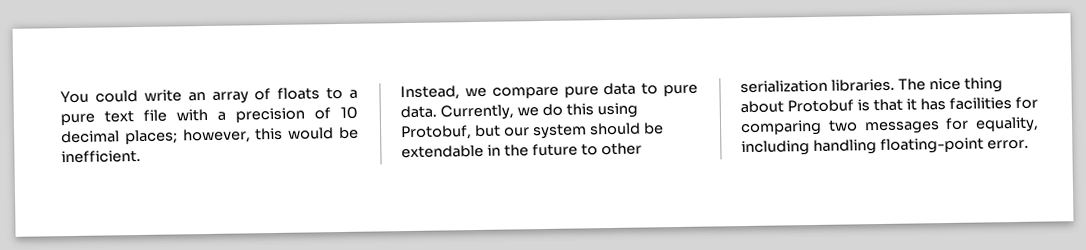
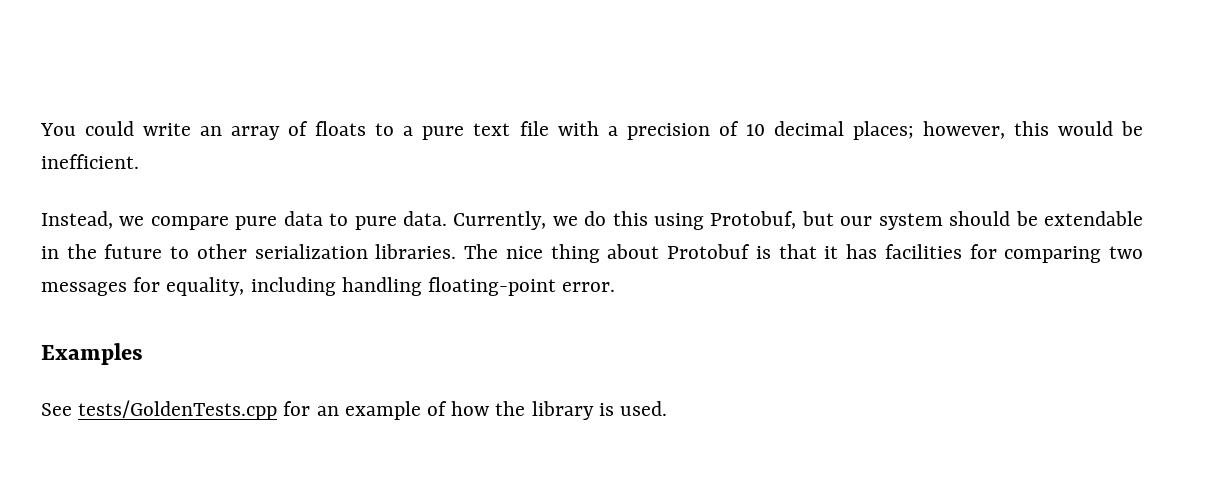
+ Examples
+ See tests/GoldenTests.cpp for an example of how the library is used.

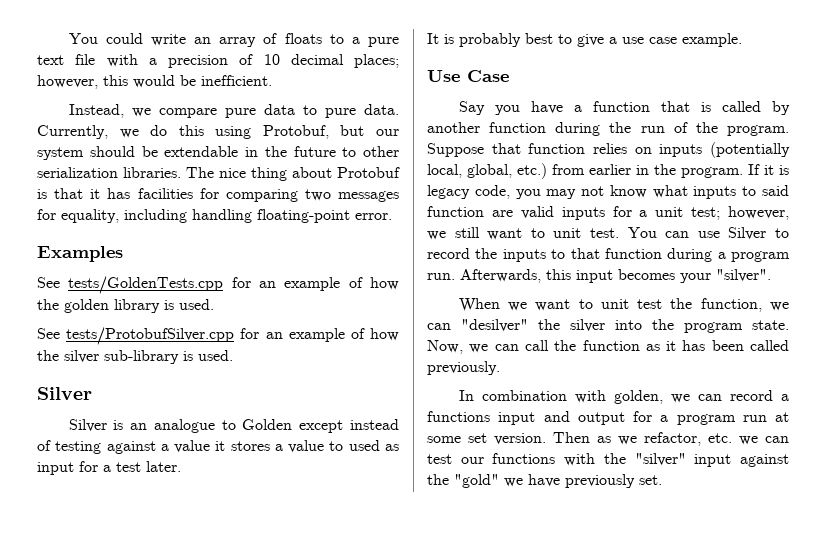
- See tests/GoldenTests.cpp for an example of how the library is used.
+ See tests/GoldenTests.cpp for an example of how the golden library is used.
+ See tests/ProtobufSilver.cpp for an example of how the silver sub-library is used.
+ Silver
+ Silver is an analogue to Golden except instead of testing against a value it stores a value to used as input for a test later.
+ It is probably best to give a use case example.
+ Use Case
+ Say you have a function that is called by another function during the run of the program. Suppose that function relies on inputs (potentially local, global, etc.) from earlier in the program. If it is legacy code, you may not know what inputs to said function are valid inputs for a unit test; however, we still want to unit test. You can use Silver to record the inputs to that function during a program run. Afterwards, this input becomes your "silver".
+ When we want to unit test the function, we can "desilver" the silver into the program state. Now, we can call the function as it has been called previously.
+ In combination with golden, we can record a functions input and output for a program run at some set version. Then as we refactor, etc. we can test our functions with the "silver" input against the "gold" we have previously set.

